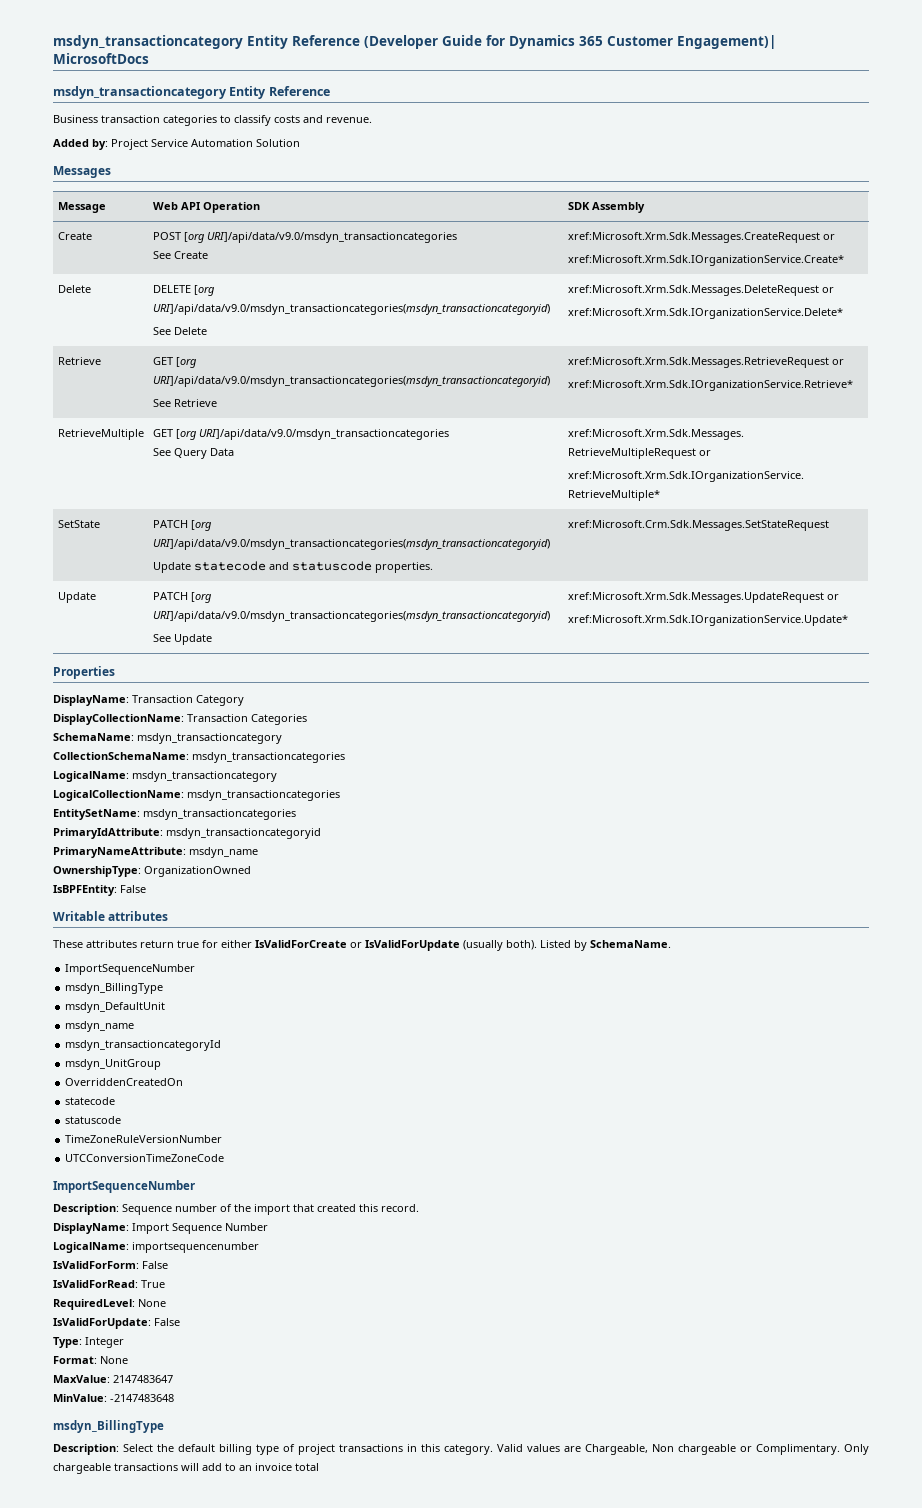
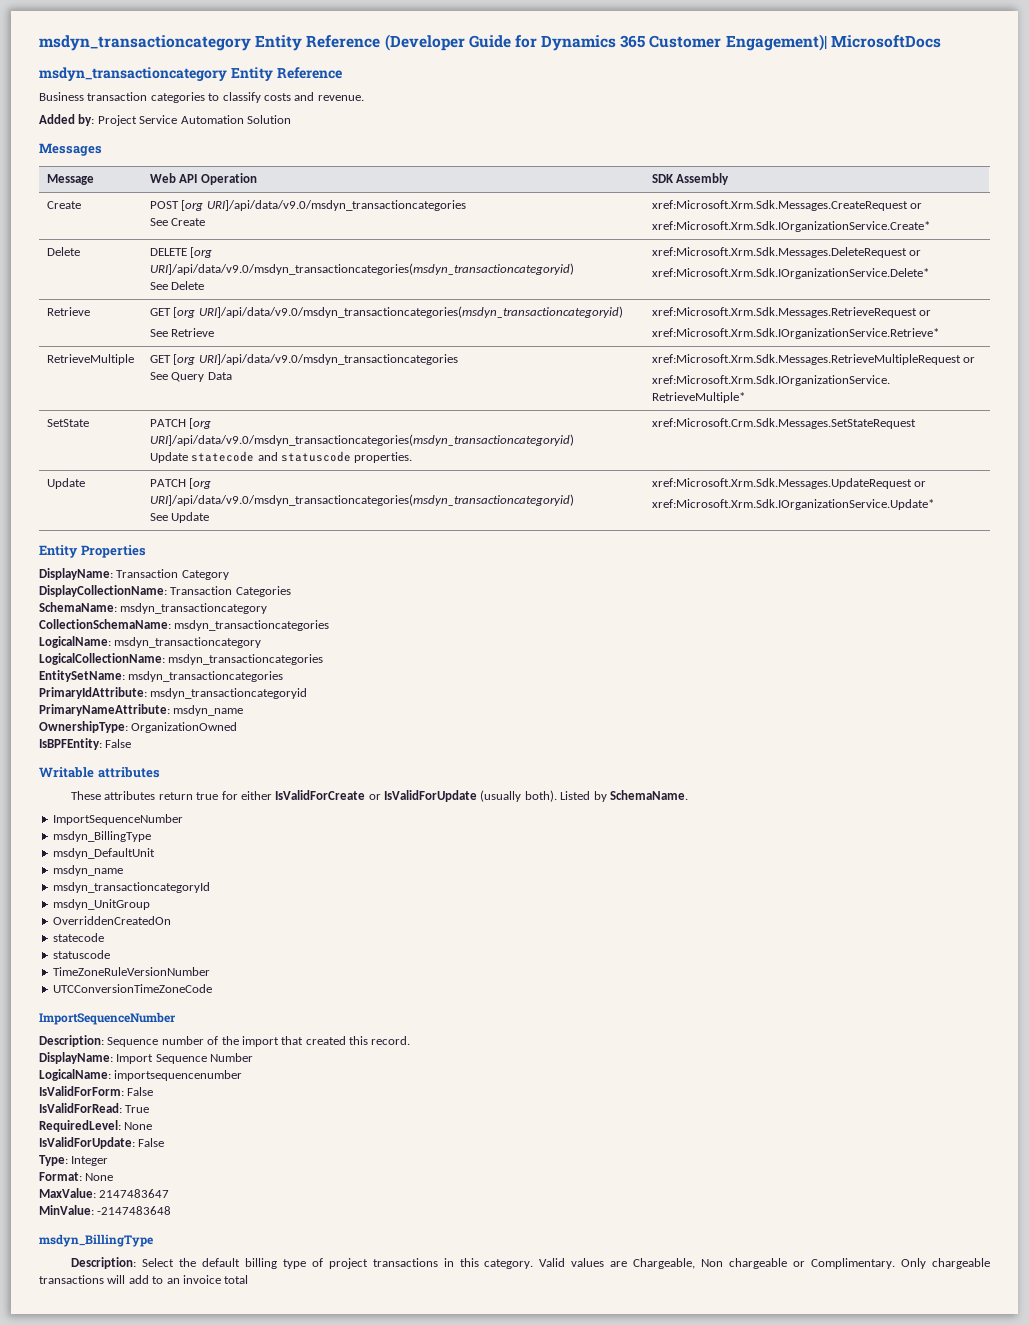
- Properties
+ Entity Properties

